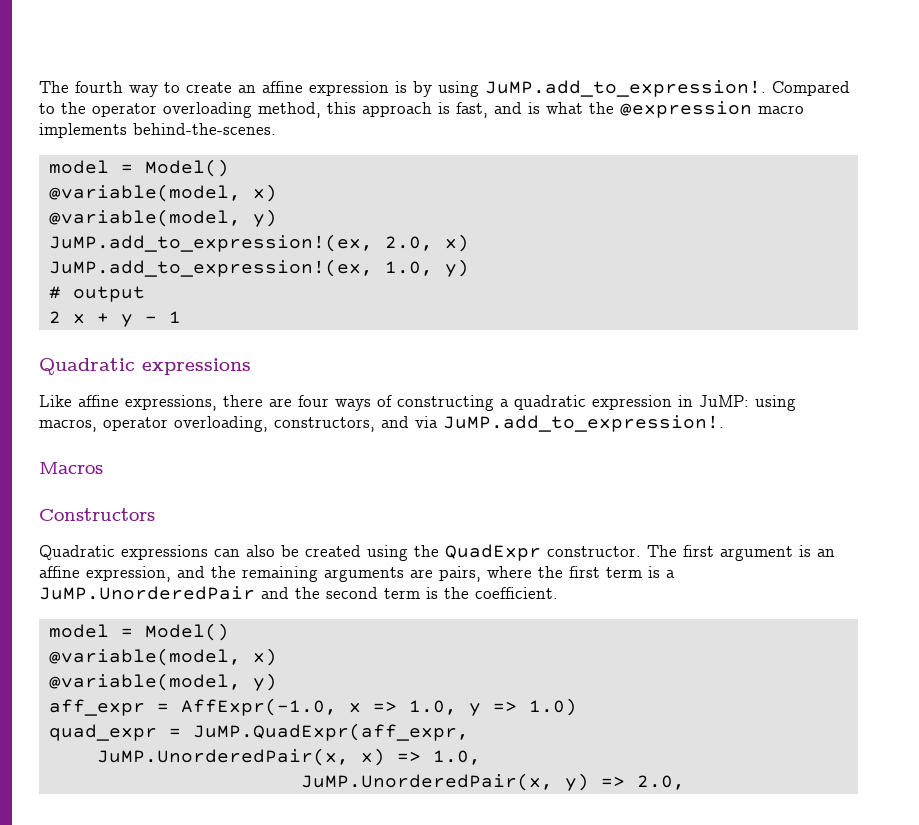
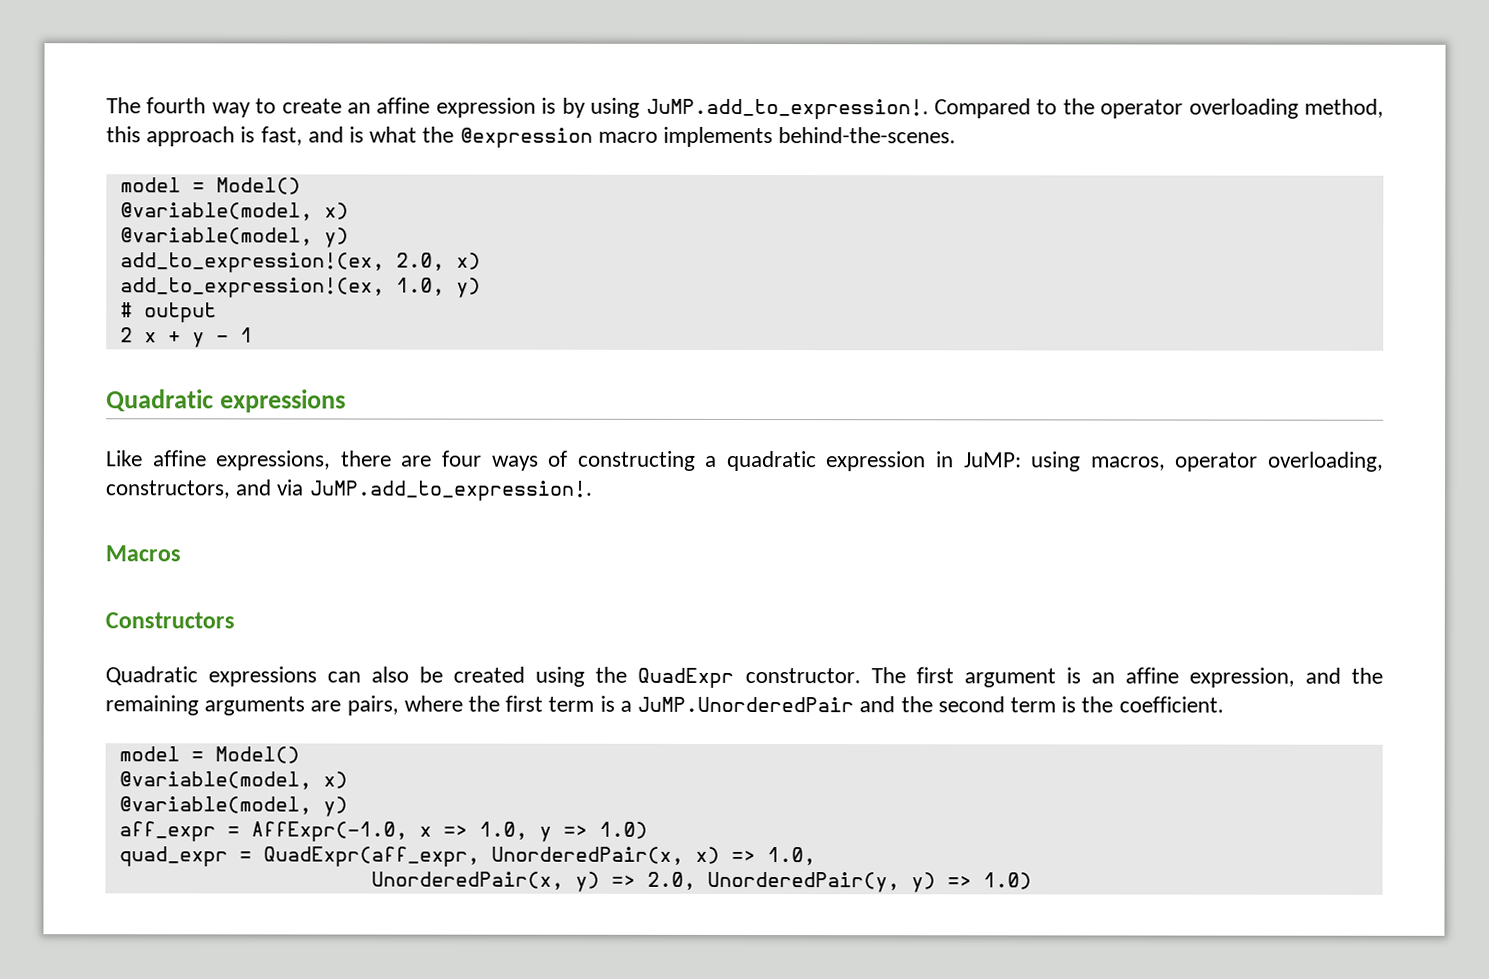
- JuMP.add_to_expression!(ex, 2.0, x)
+ add_to_expression!(ex, 2.0, x)
- JuMP.add_to_expression!(ex, 1.0, y)
+ add_to_expression!(ex, 1.0, y)
- quad_expr = JuMP.QuadExpr(aff_expr,
- JuMP.UnorderedPair(x, x) => 1.0,
+ quad_expr = QuadExpr(aff_expr, UnorderedPair(x, x) => 1.0,
- JuMP.UnorderedPair(x, y) => 2.0,
+ UnorderedPair(x, y) => 2.0, UnorderedPair(y, y) => 1.0)

